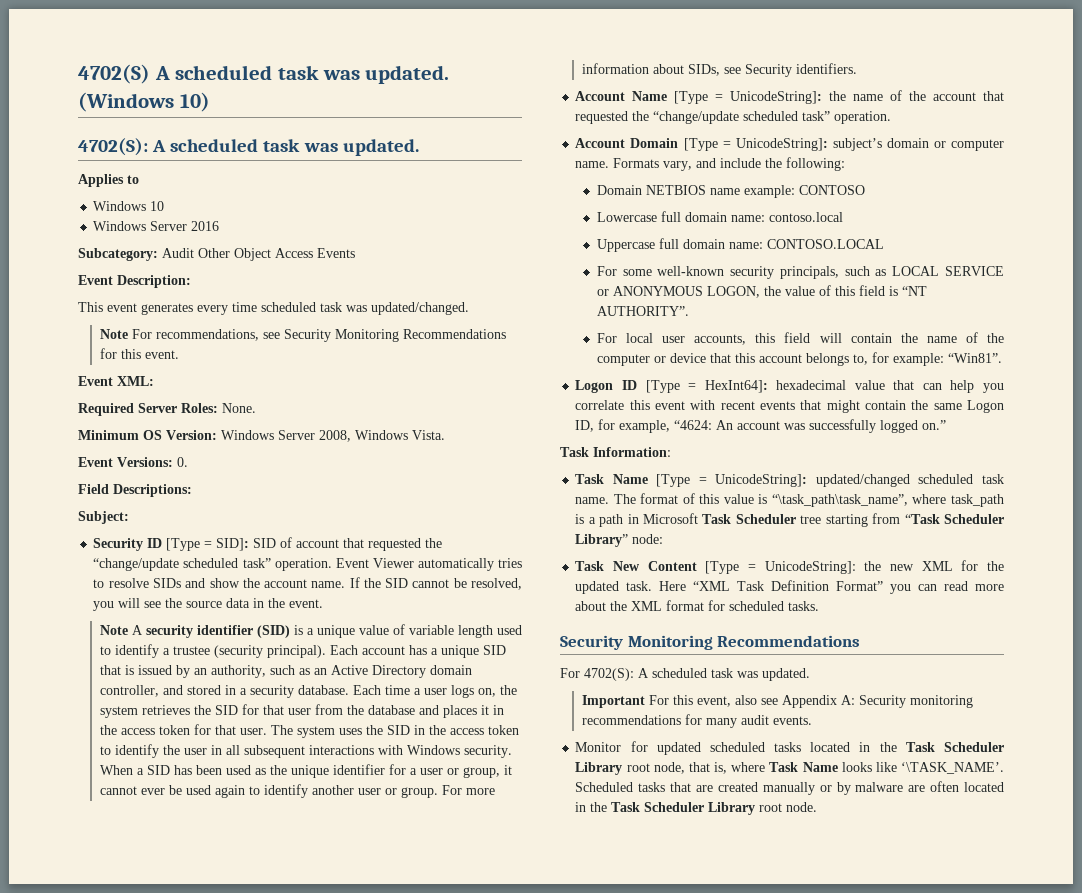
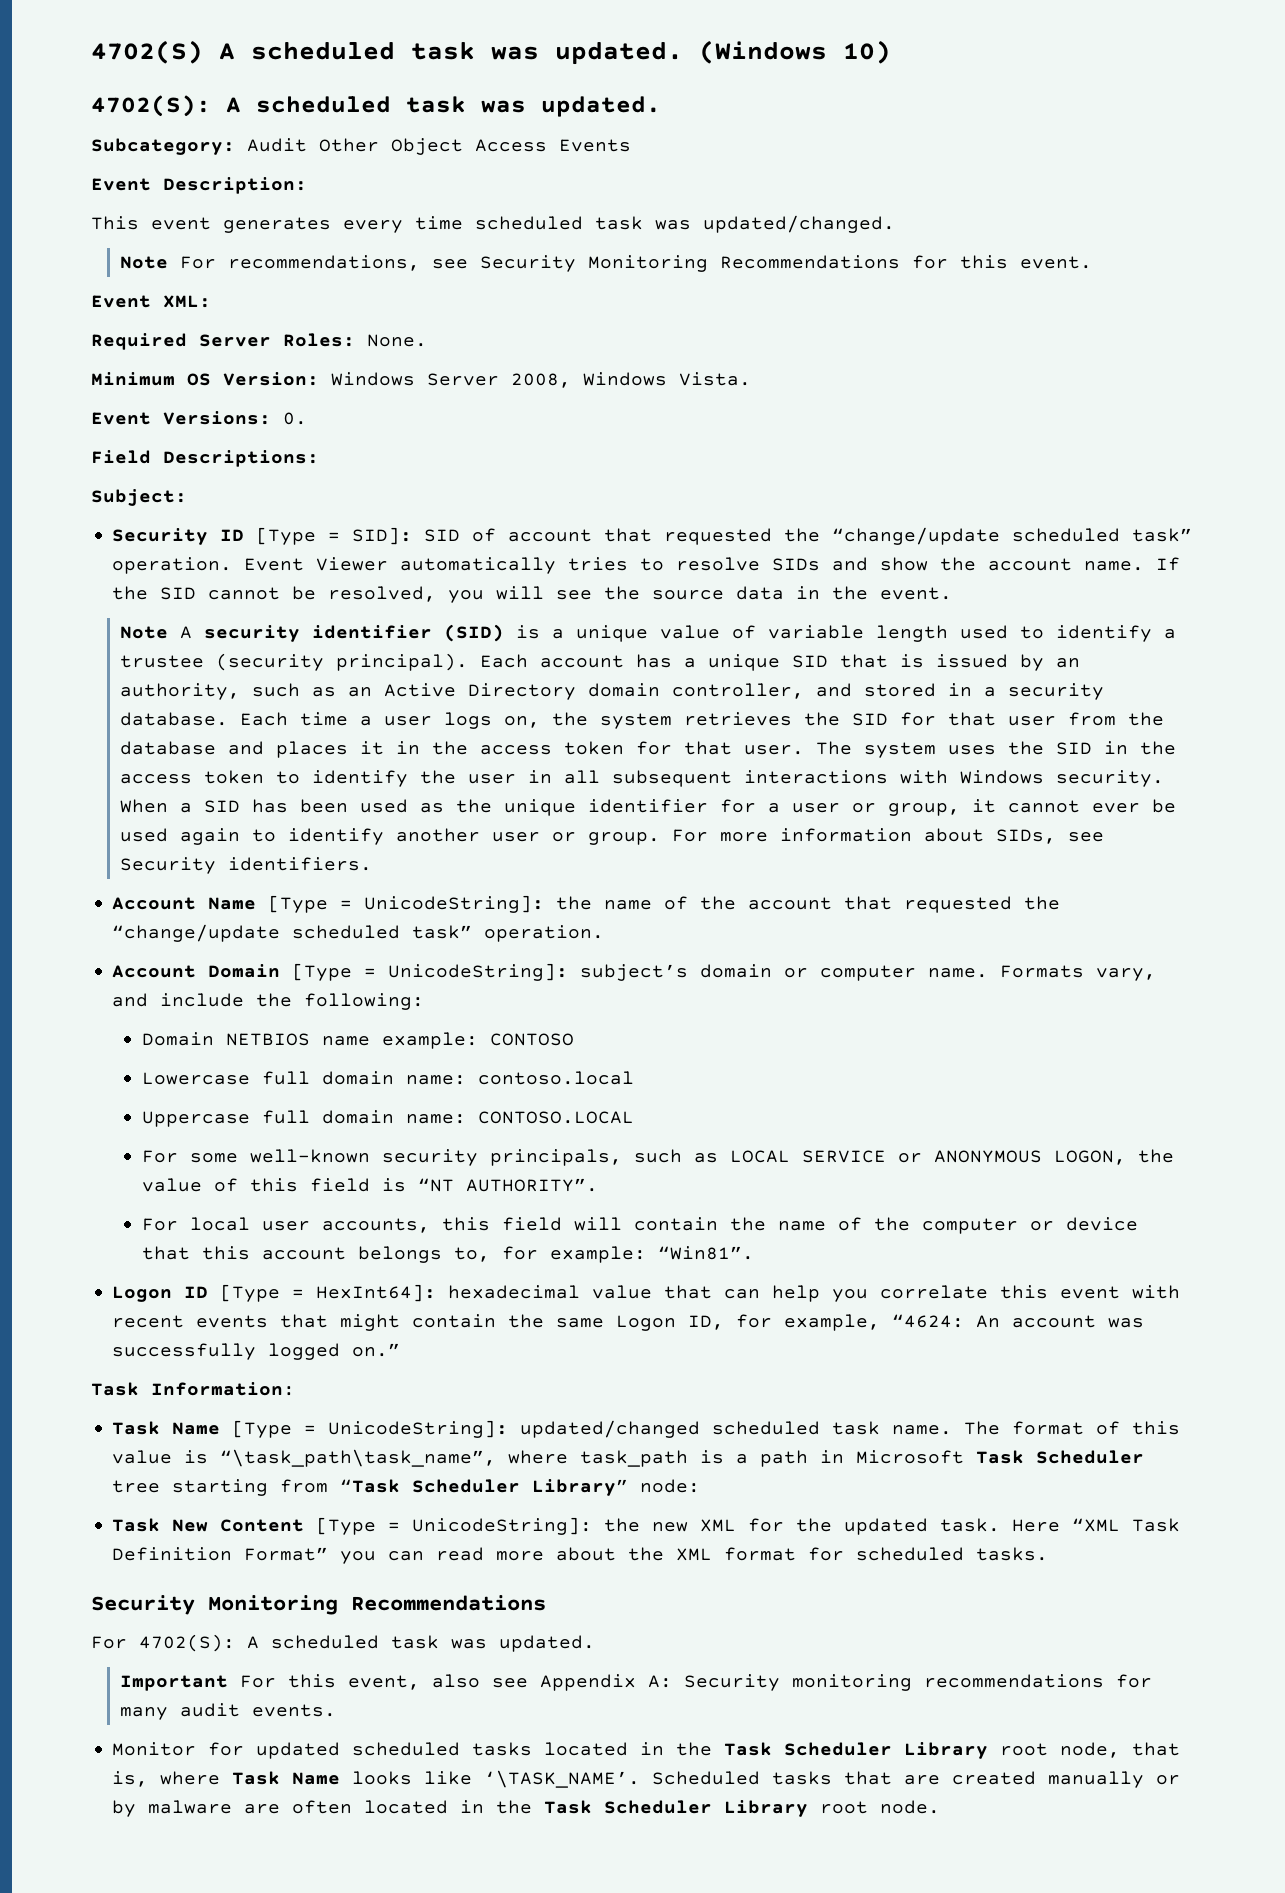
- Applies to
- Windows 10
- Windows Server 2016

